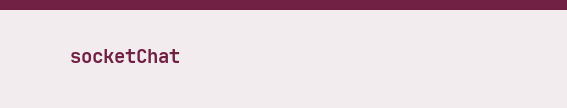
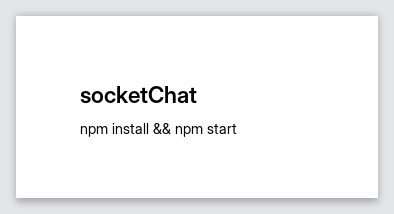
+ npm install && npm start

